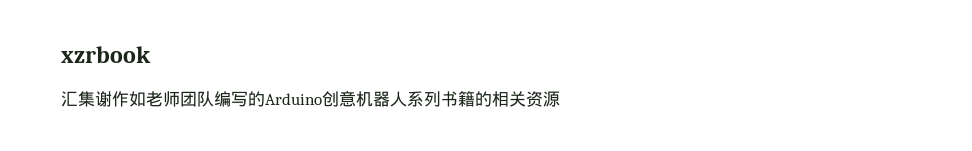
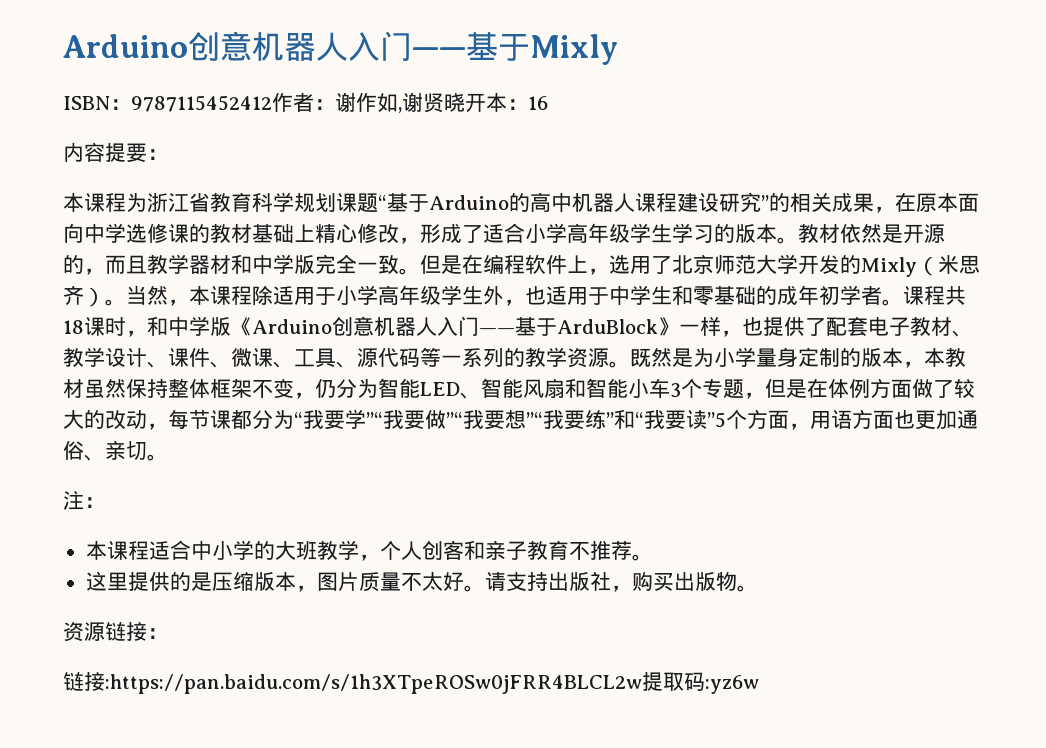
- xzrbook
- 汇集谢作如老师团队编写的Arduino创意机器人系列书籍的相关资源
+ Arduino创意机器人入门——基于Mixly
+ ISBN：9787115452412作者：谢作如,谢贤晓开本：16
+ 内容提要：
+ 本课程为浙江省教育科学规划课题“基于Arduino的高中机器人课程建设研究”的相关成果，在原本面向中学选修课的教材基础上精心修改，形成了适合小学高年级学生学习的版本。教材依然是开源的，而且教学器材和中学版完全一致。但是在编程软件上，选用了北京师范大学开发的Mixly（米思齐）。当然，本课程除适用于小学高年级学生外，也适用于中学生和零基础的成年初学者。课程共18课时，和中学版《Arduino创意机器人入门——基于ArduBlock》一样，也提供了配套电子教材、教学设计、课件、微课、工具、源代码等一系列的教学资源。既然是为小学量身定制的版本，本教材虽然保持整体框架不变，仍分为智能LED、智能风扇和智能小车3个专题，但是在体例方面做了较大的改动，每节课都分为“我要学”“我要做”“我要想”“我要练”和“我要读”5个方面，用语方面也更加通俗、亲切。
+ 注：
+ 本课程适合中小学的大班教学，个人创客和亲子教育不推荐。
+ 这里提供的是压缩版本，图片质量不太好。请支持出版社，购买出版物。
+ 资源链接：
+ 链接:https://pan.baidu.com/s/1h3XTpeROSw0jFRR4BLCL2w提取码:yz6w

